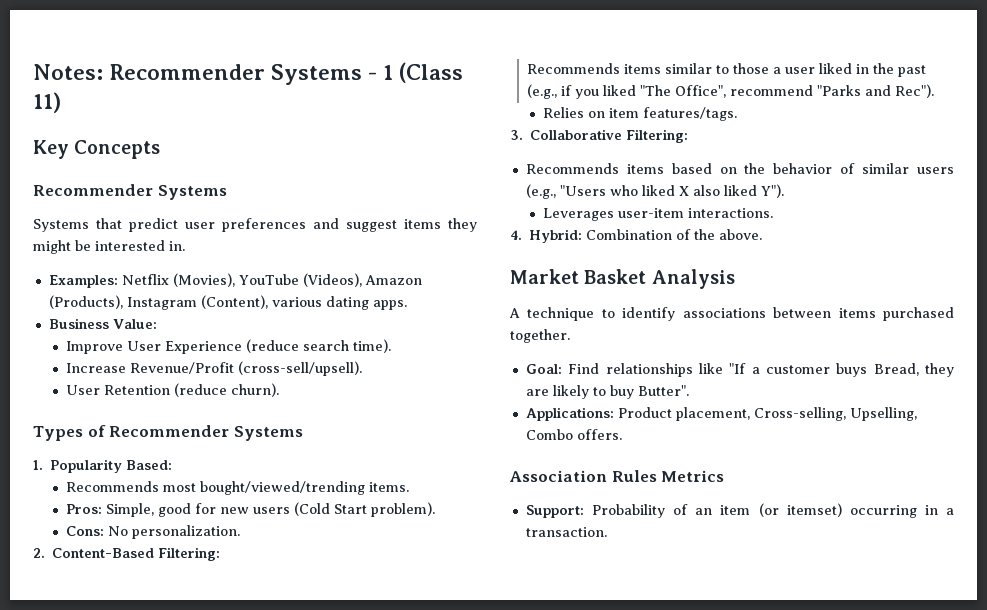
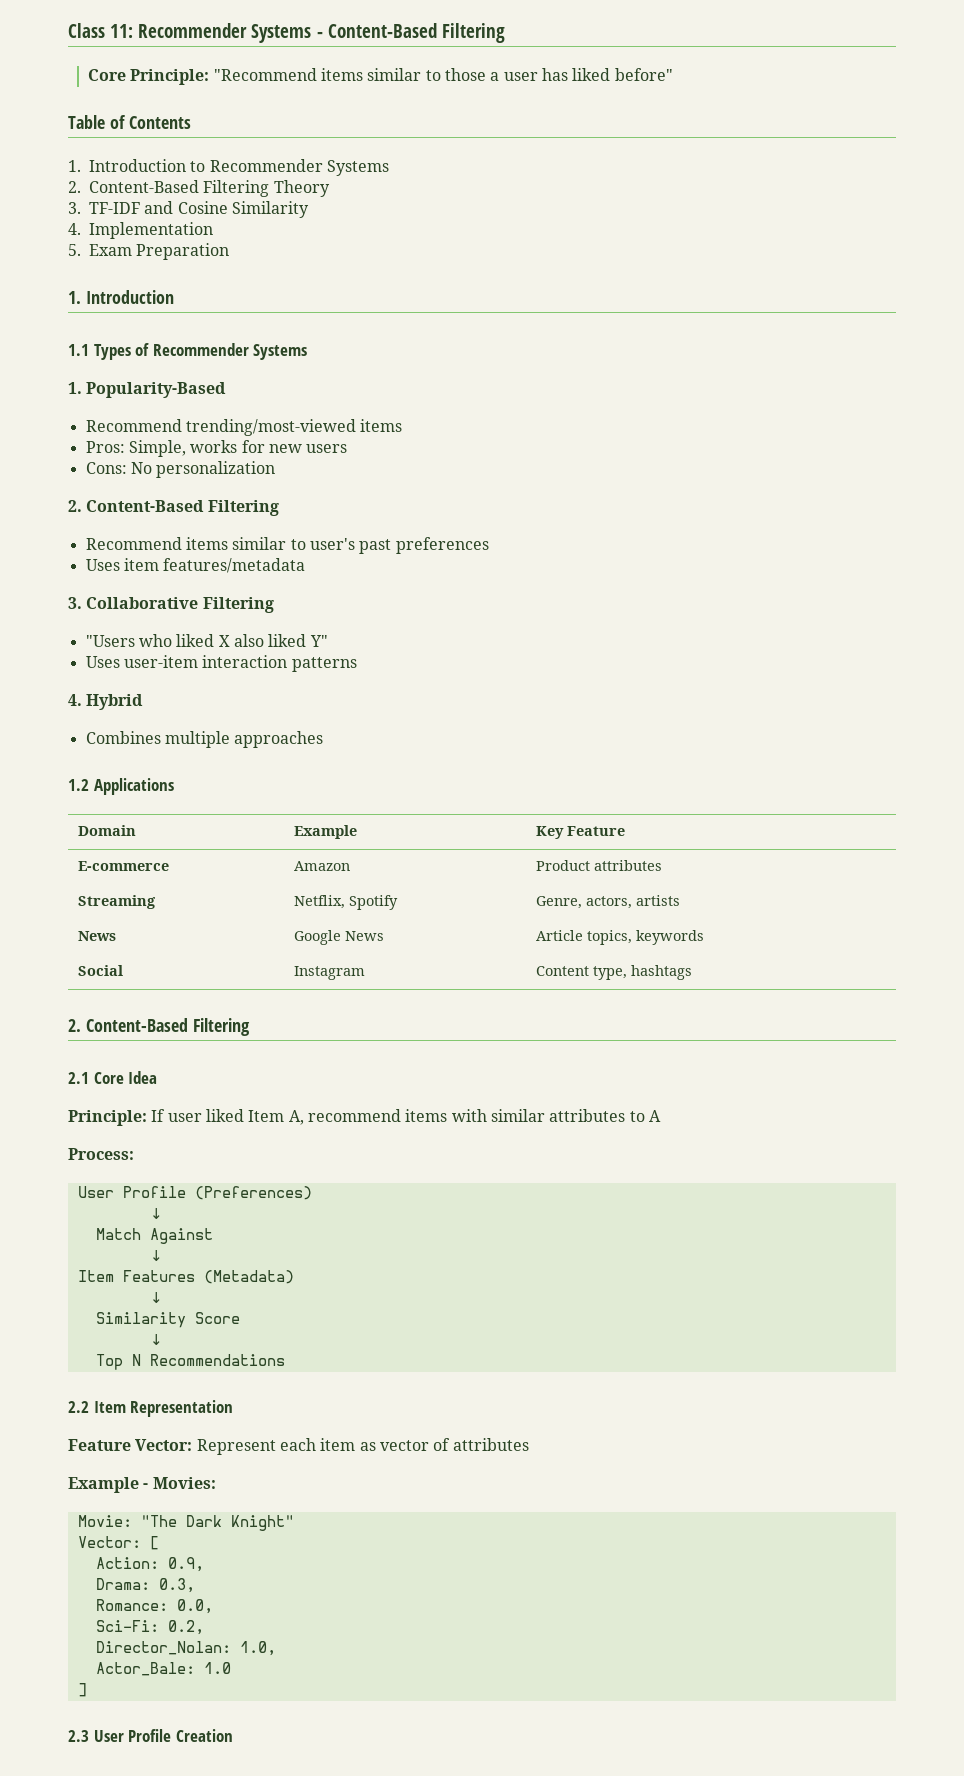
- Notes: Recommender Systems - 1 (Class 11)
- Key Concepts
- Recommender Systems
- Systems that predict user preferences and suggest items they might be interested in.
- Examples: Netflix (Movies), YouTube (Videos), Amazon (Products), Instagram (Content), various dating apps.
- Business Value:
- Improve User Experience (reduce search time).
- Increase Revenue/Profit (cross-sell/upsell).
- User Retention (reduce churn).
- Types of Recommender Systems
- 1. Popularity Based:
- Recommends most bought/viewed/trending items.
- Pros: Simple, good for new users (Cold Start problem).
- Cons: No personalization.
- 2. Content-Based Filtering:
- Recommends items similar to those a user liked in the past (e.g., if you liked "The Office", recommend "Parks and Rec").
- Relies on item features/tags.
- 3. Collaborative Filtering:
- Recommends items based on the behavior of similar users (e.g., "Users who liked X also liked Y").
- Leverages user-item interactions.
- 4. Hybrid: Combination of the above.
- Market Basket Analysis
- A technique to identify associations between items purchased together.
- Goal: Find relationships like "If a customer buys Bread, they are likely to buy Butter".
- Applications: Product placement, Cross-selling, Upselling, Combo offers.
- Association Rules Metrics
- Support: Probability of an item (or itemset) occurring in a transaction.
+ Class 11: Recommender Systems - Content-Based Filtering
+ Core Principle: "Recommend items similar to those a user has liked before"
+ Table of Contents
+ 1. Introduction to Recommender Systems
+ 2. Content-Based Filtering Theory
+ 3. TF-IDF and Cosine Similarity
+ 4. Implementation
+ 5. Exam Preparation
+ 1. Introduction
+ 1.1 Types of Recommender Systems
+ 1. Popularity-Based
+ Recommend trending/most-viewed items
+ Pros: Simple, works for new users
+ Cons: No personalization
+ 2. Content-Based Filtering
+ Recommend items similar to user's past preferences
+ Uses item features/metadata
+ 3. Collaborative Filtering
+ "Users who liked X also liked Y"
+ Uses user-item interaction patterns
+ 4. Hybrid
+ Combines multiple approaches
+ 1.2 Applications
+ Domain | Example | Key Feature
+ E-commerce | Amazon | Product attributes
+ Streaming | Netflix, Spotify | Genre, actors, artists
+ News | Google News | Article topics, keywords
+ Social | Instagram | Content type, hashtags
+ 2. Content-Based Filtering
+ 2.1 Core Idea
+ Principle: If user liked Item A, recommend items with similar attributes to A
+ Process:
+ User Profile (Preferences)
+ ↓
+ Match Against
+ ↓
+ Item Features (Metadata)
+ ↓
+ Similarity Score
+ ↓
+ Top N Recommendations
+ 2.2 Item Representation
+ Feature Vector: Represent each item as vector of attributes
+ Example - Movies:
+ Movie: "The Dark Knight"
+ Vector: [
+ Action: 0.9,
+ Drama: 0.3,
+ Romance: 0.0,
+ Sci-Fi: 0.2,
+ Director_Nolan: 1.0,
+ Actor_Bale: 1.0
+ ]
+ 2.3 User Profile Creation

